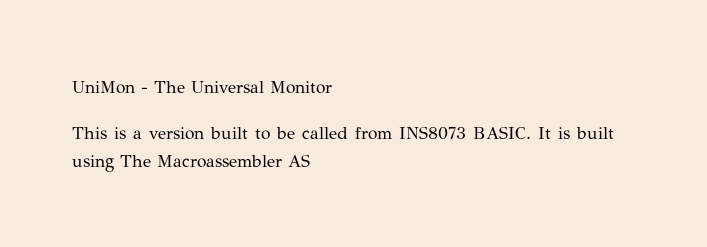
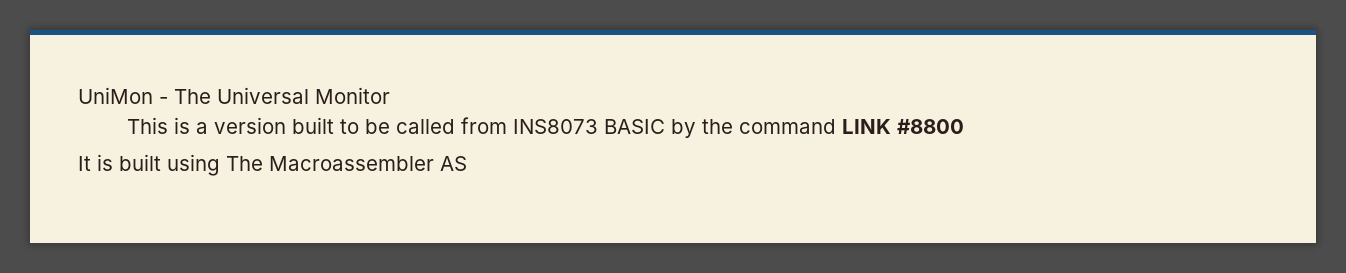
- This is a version built to be called from INS8073 BASIC. It is built using The Macroassembler AS
+ This is a version built to be called from INS8073 BASIC by the command LINK #8800
+ It is built using The Macroassembler AS

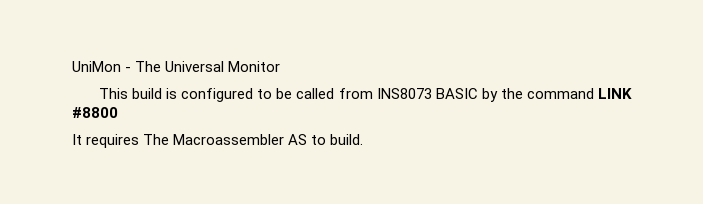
- This is a version built to be called from INS8073 BASIC by the command LINK #8800
+ This build is configured to be called from INS8073 BASIC by the command LINK #8800
- It is built using The Macroassembler AS
+ It requires The Macroassembler AS to build.

